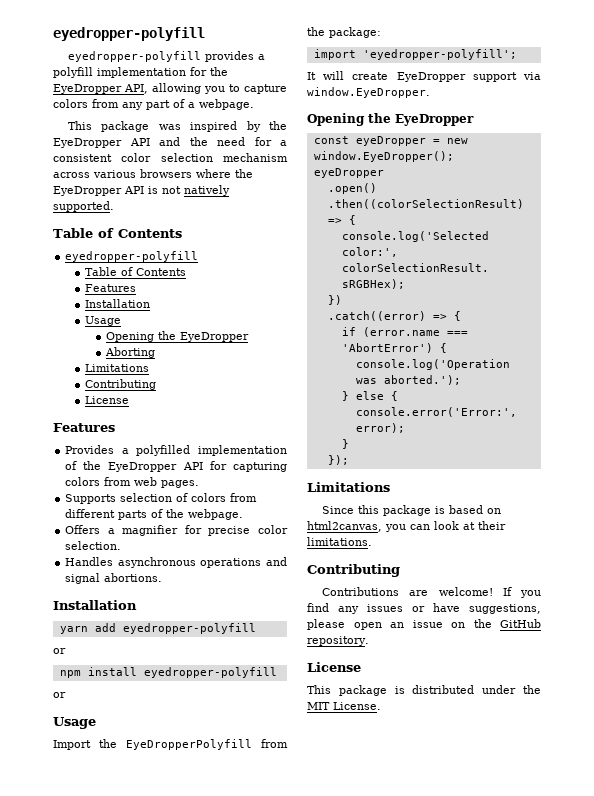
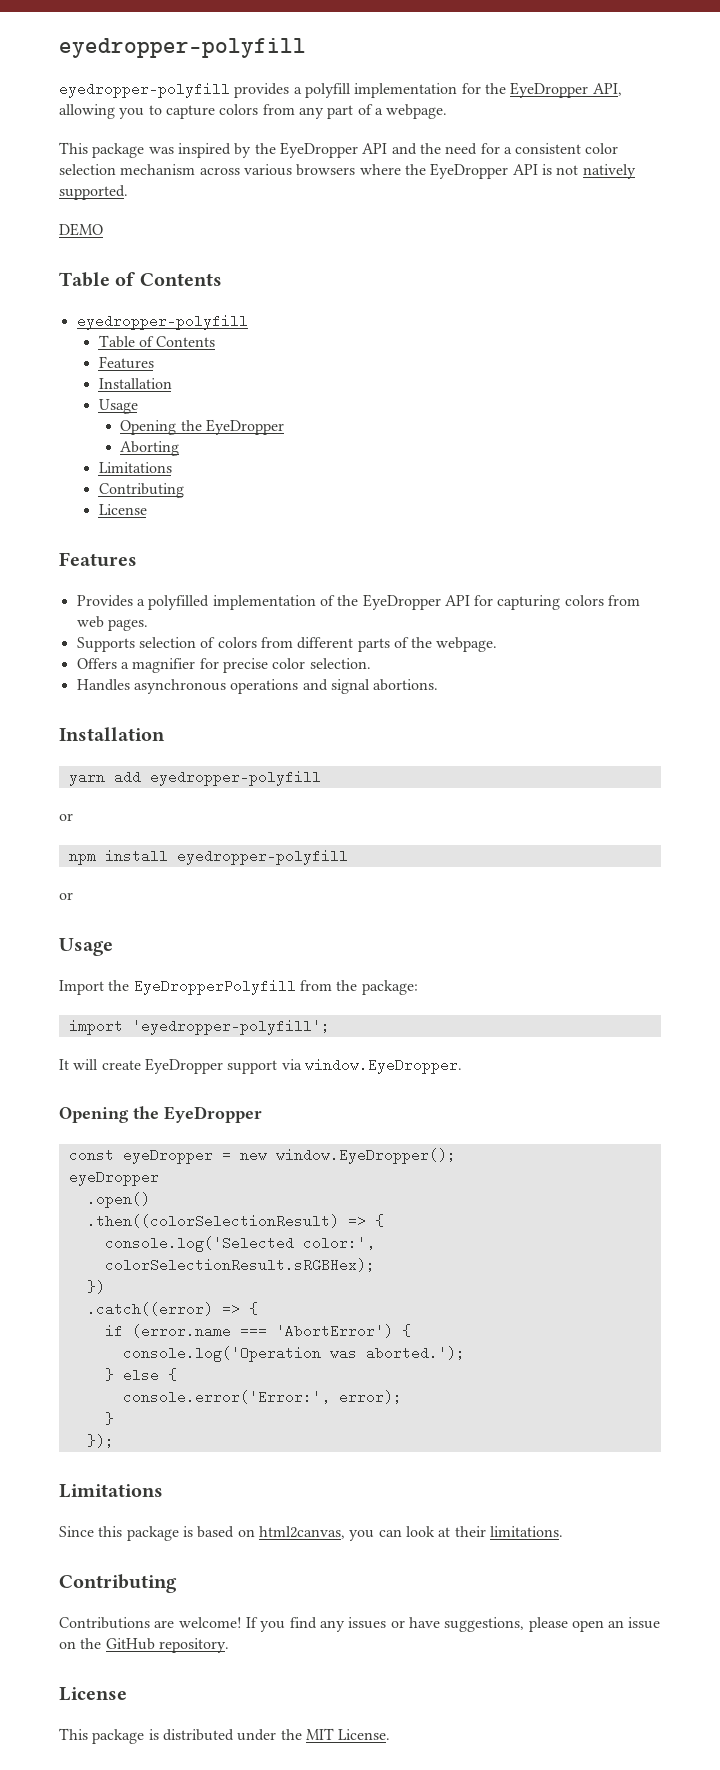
+ DEMO

